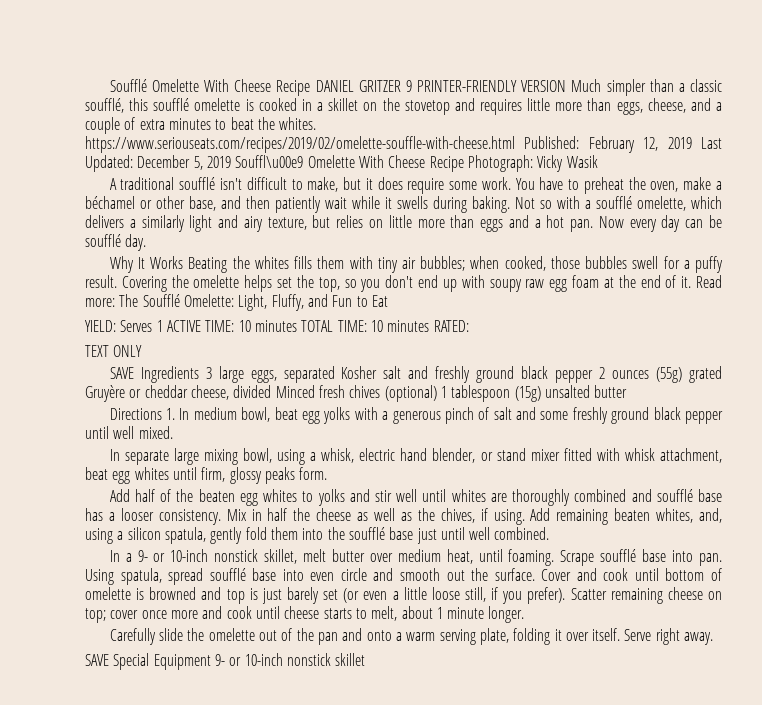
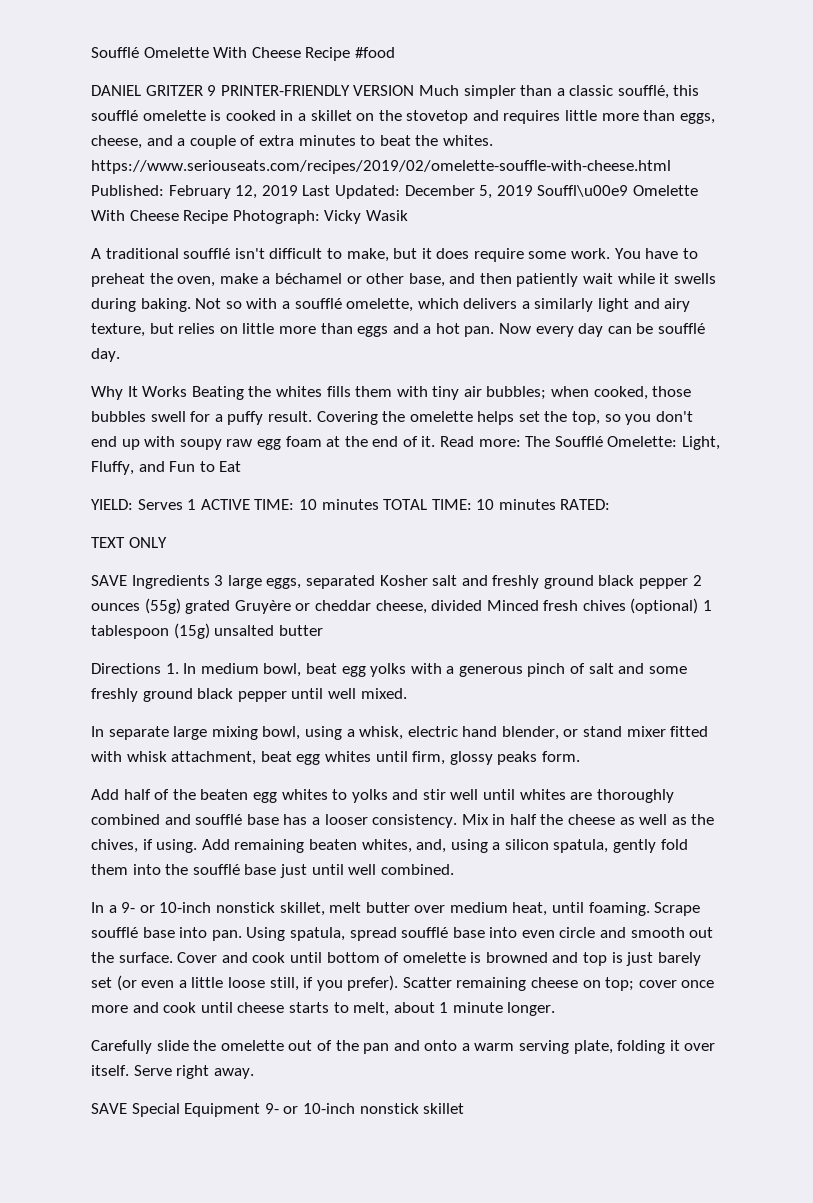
- Soufflé Omelette With Cheese Recipe DANIEL GRITZER 9 PRINTER-FRIENDLY VERSION Much simpler than a classic soufflé, this soufflé omelette is cooked in a skillet on the stovetop and requires little more than eggs, cheese, and a couple of extra minutes to beat the whites. https://www.seriouseats.com/recipes/2019/02/omelette-souffle-with-cheese.html Published:
+ Soufflé Omelette With Cheese Recipe #food
+ DANIEL GRITZER 9 PRINTER-FRIENDLY VERSION Much simpler than a classic soufflé, this soufflé omelette is cooked in a skillet on the stovetop and requires little more than eggs, cheese, and a couple of extra minutes to beat the whites. https://www.seriouseats.com/recipes/2019/02/omelette-souffle-with-cheese.html Published:

